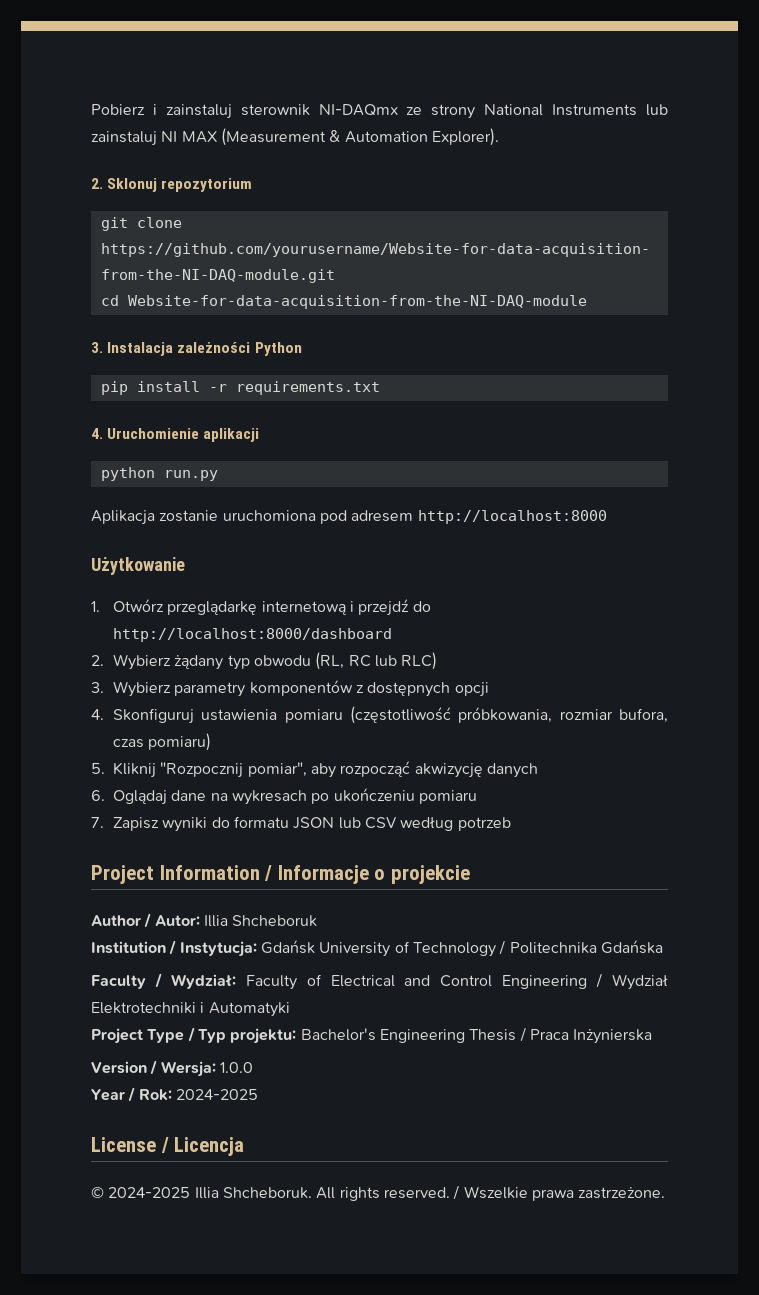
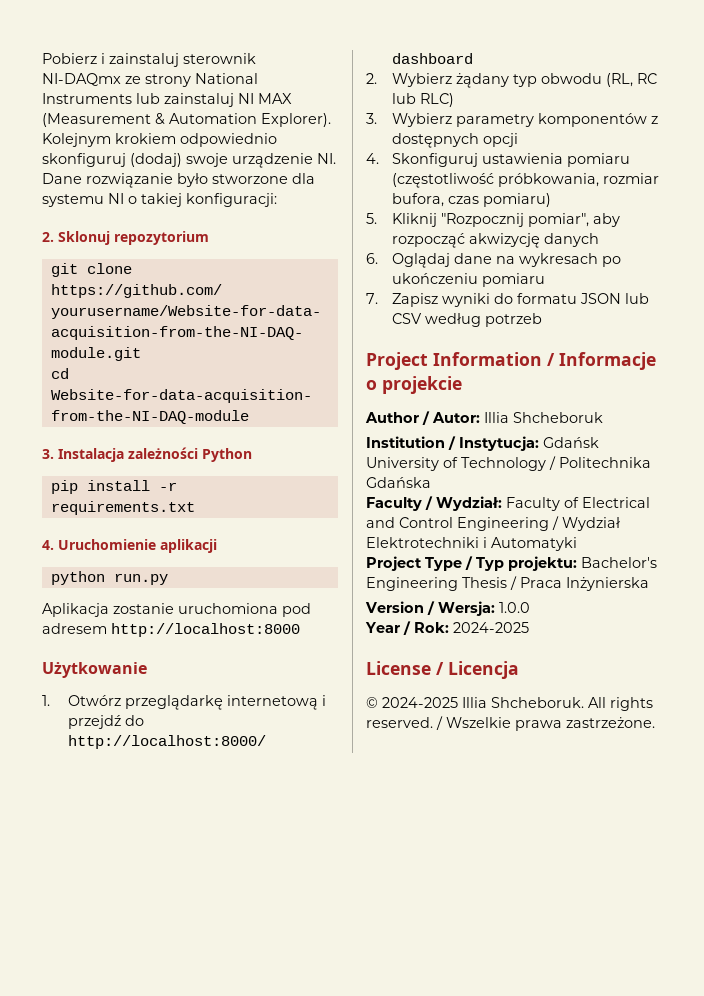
+ Kolejnym krokiem odpowiednio skonfiguruj (dodaj) swoje urządzenie NI. Dane rozwiązanie było stworzone dla systemu NI o takiej konfiguracji:

